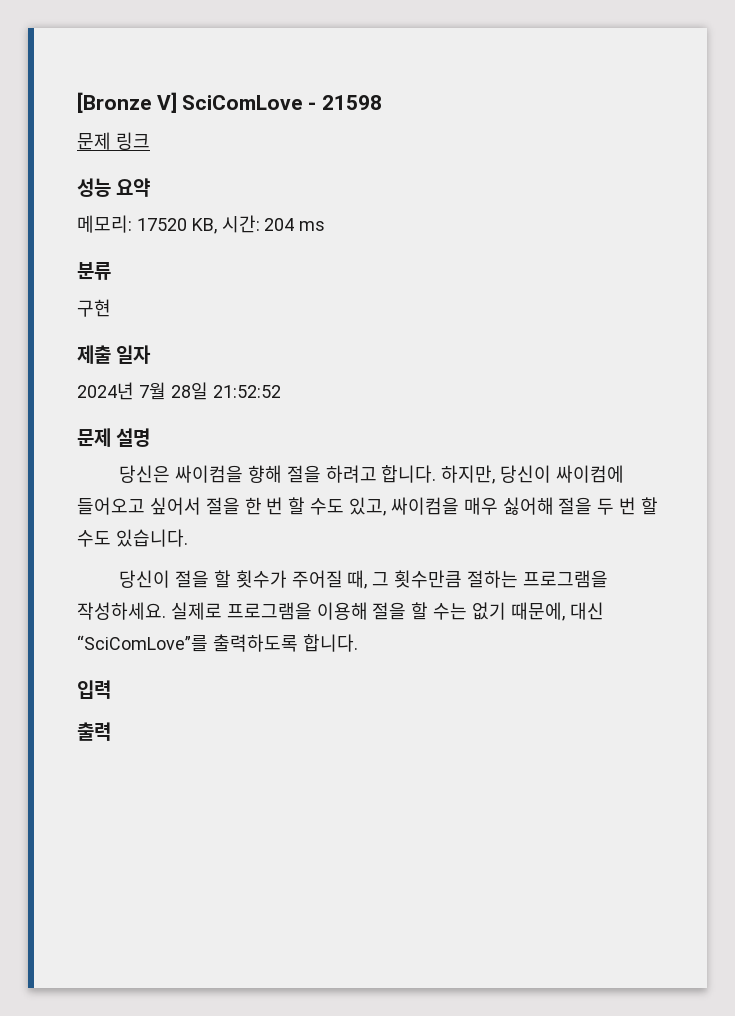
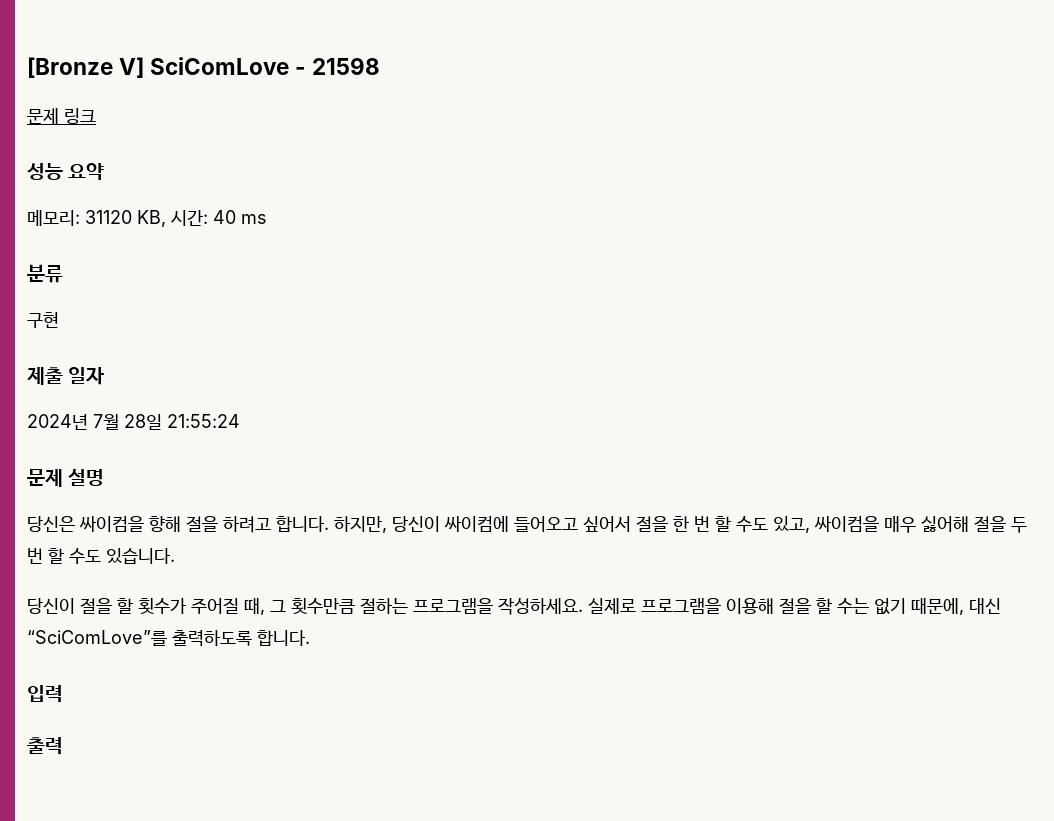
- 메모리: 17520 KB, 시간: 204 ms
+ 메모리: 31120 KB, 시간: 40 ms
- 2024년 7월 28일 21:52:52
+ 2024년 7월 28일 21:55:24

